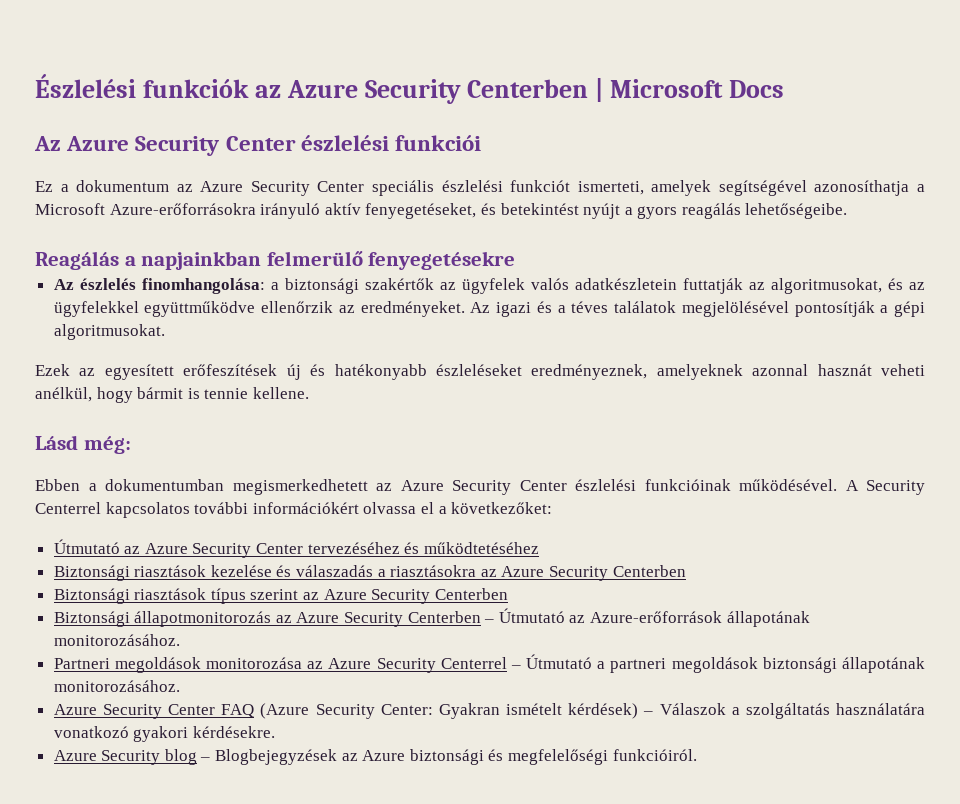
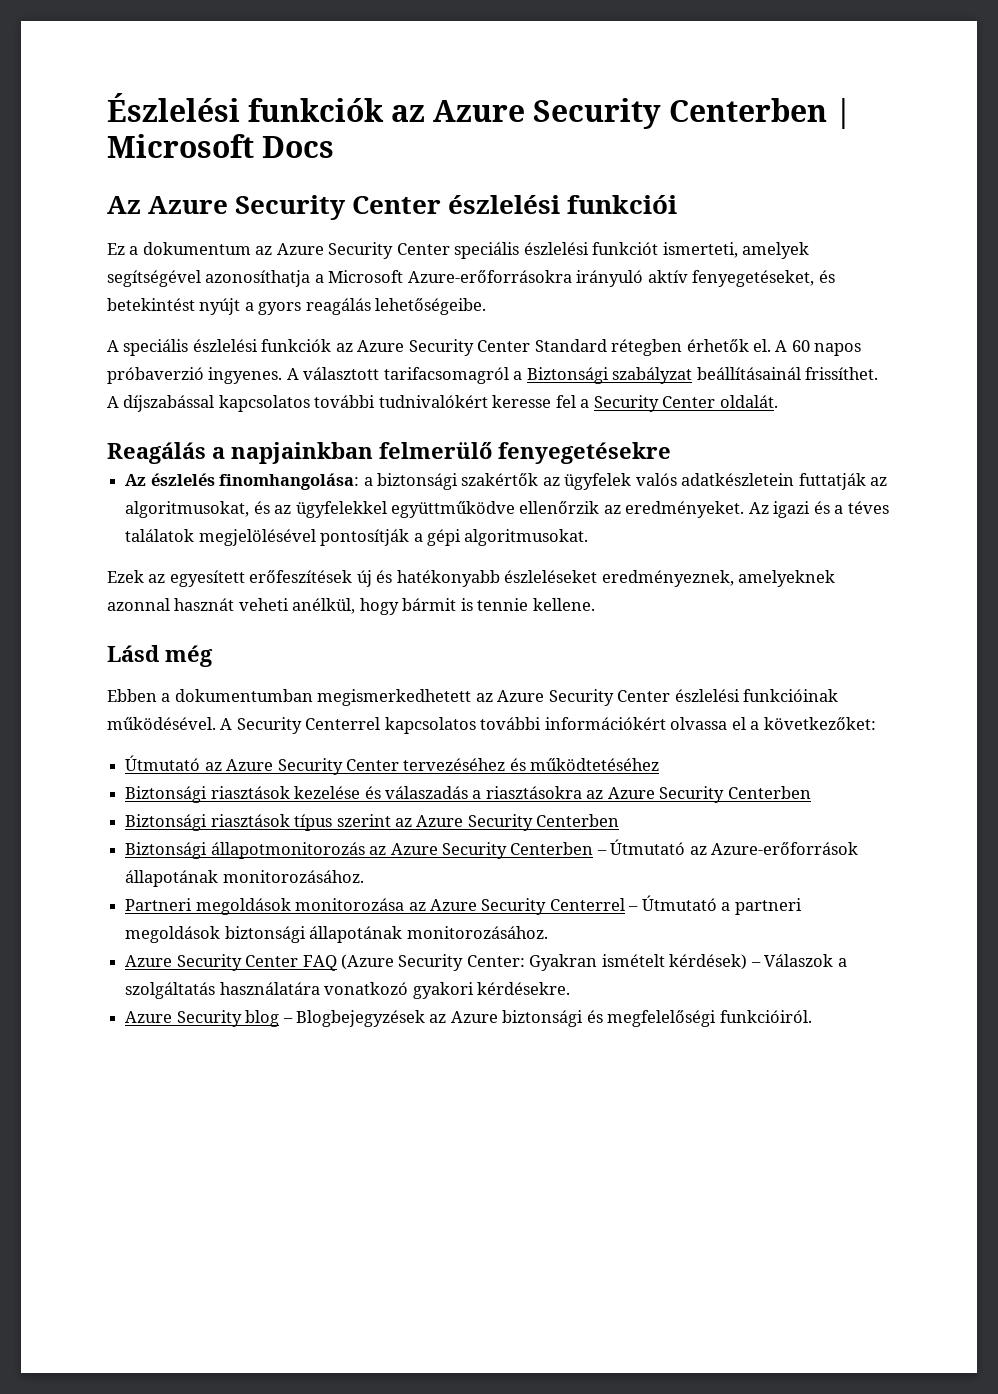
+ A speciális észlelési funkciók az Azure Security Center Standard rétegben érhetők el. A 60 napos próbaverzió ingyenes. A választott tarifacsomagról a Biztonsági szabályzat beállításainál frissíthet. A díjszabással kapcsolatos további tudnivalókért keresse fel a Security Center oldalát.
- Lásd még:
+ Lásd még

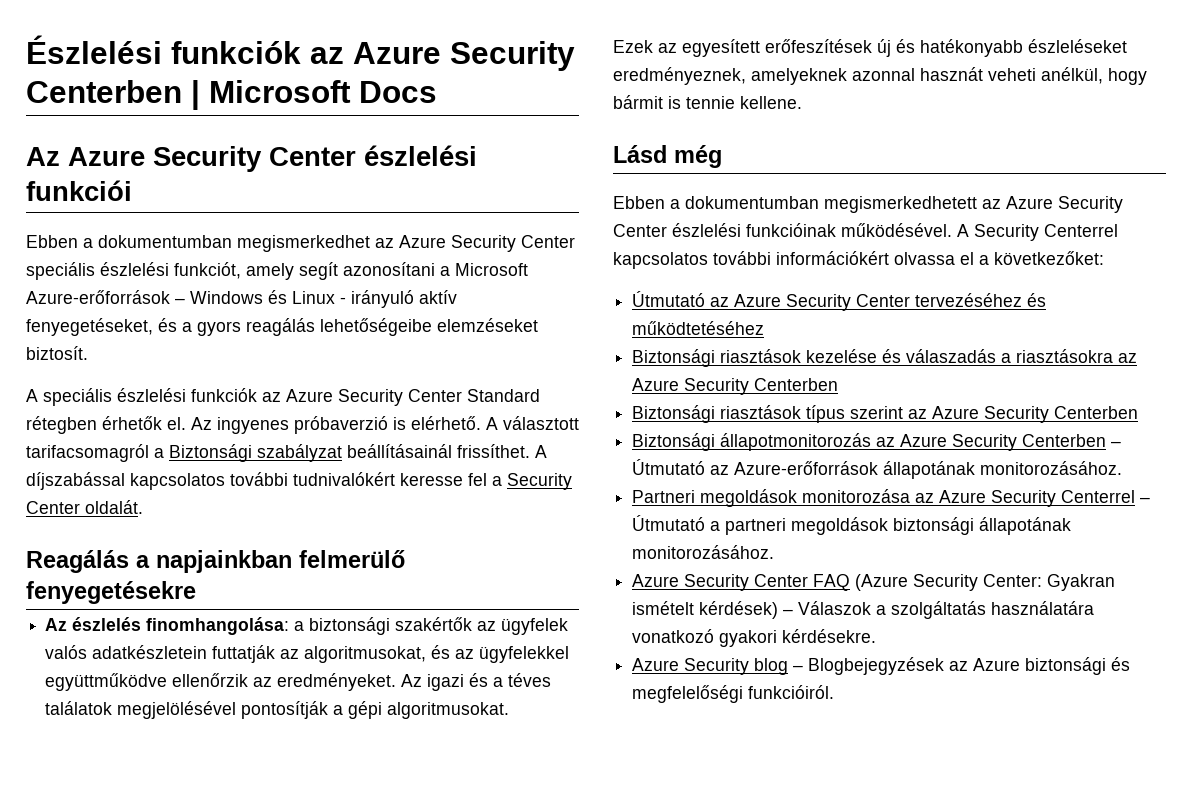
- Ez a dokumentum az Azure Security Center speciális észlelési funkciót ismerteti, amelyek segítségével azonosíthatja a Microsoft Azure-erőforrásokra irányuló aktív fenyegetéseket, és betekintést nyújt a gyors reagálás lehetőségeibe.
+ Ebben a dokumentumban megismerkedhet az Azure Security Center speciális észlelési funkciót, amely segít azonosítani a Microsoft Azure-erőforrások – Windows és Linux - irányuló aktív fenyegetéseket, és a gyors reagálás lehetőségeibe elemzéseket biztosít.
- A 60 napos próbaverzió ingyenes.
+ Az ingyenes próbaverzió is elérhető.

